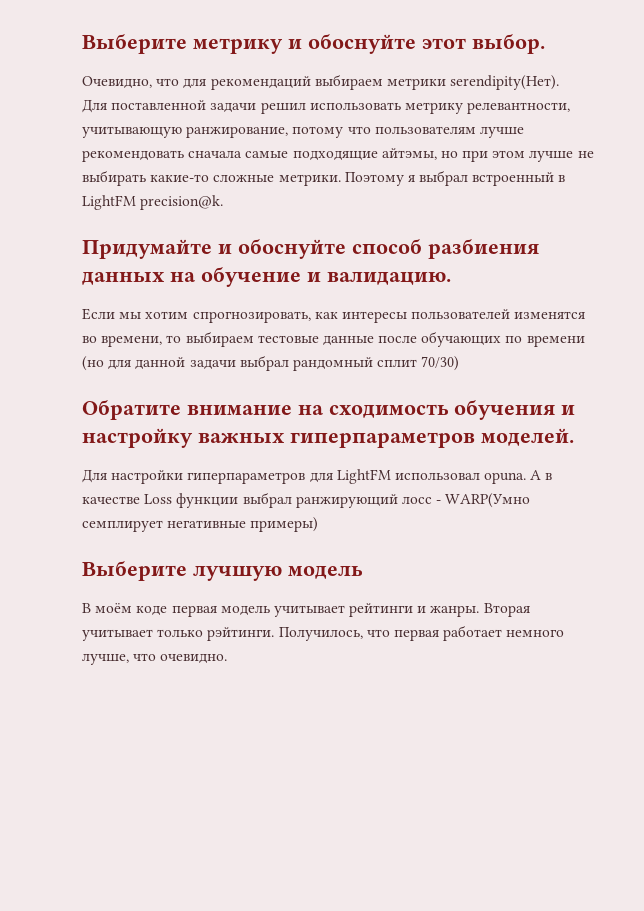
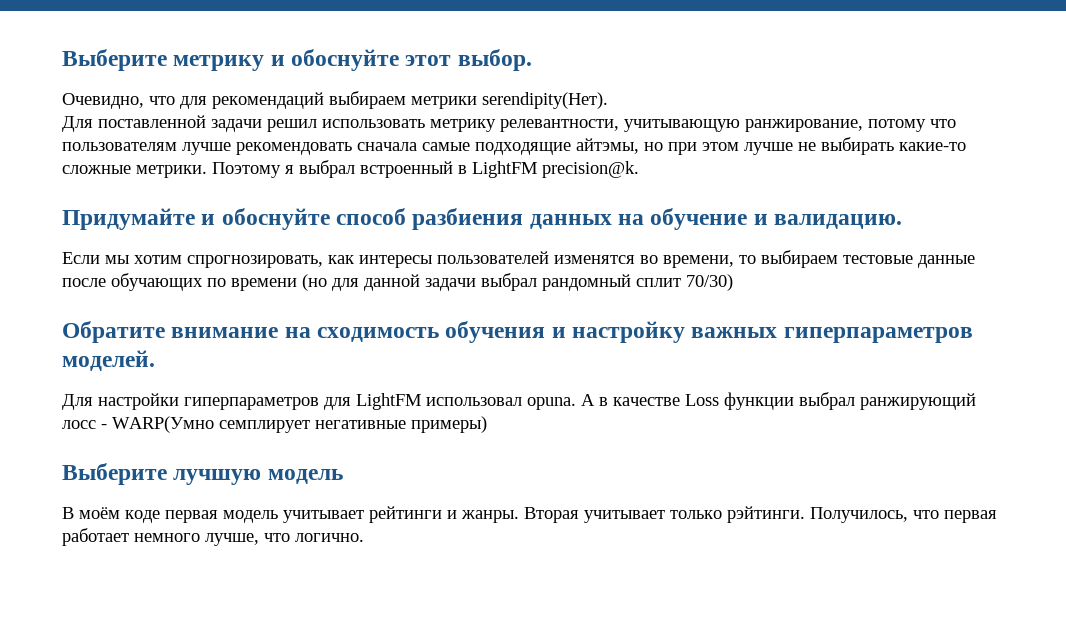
- Получилось, что первая работает немного лучше, что очевидно.
+ Получилось, что первая работает немного лучше, что логично.

